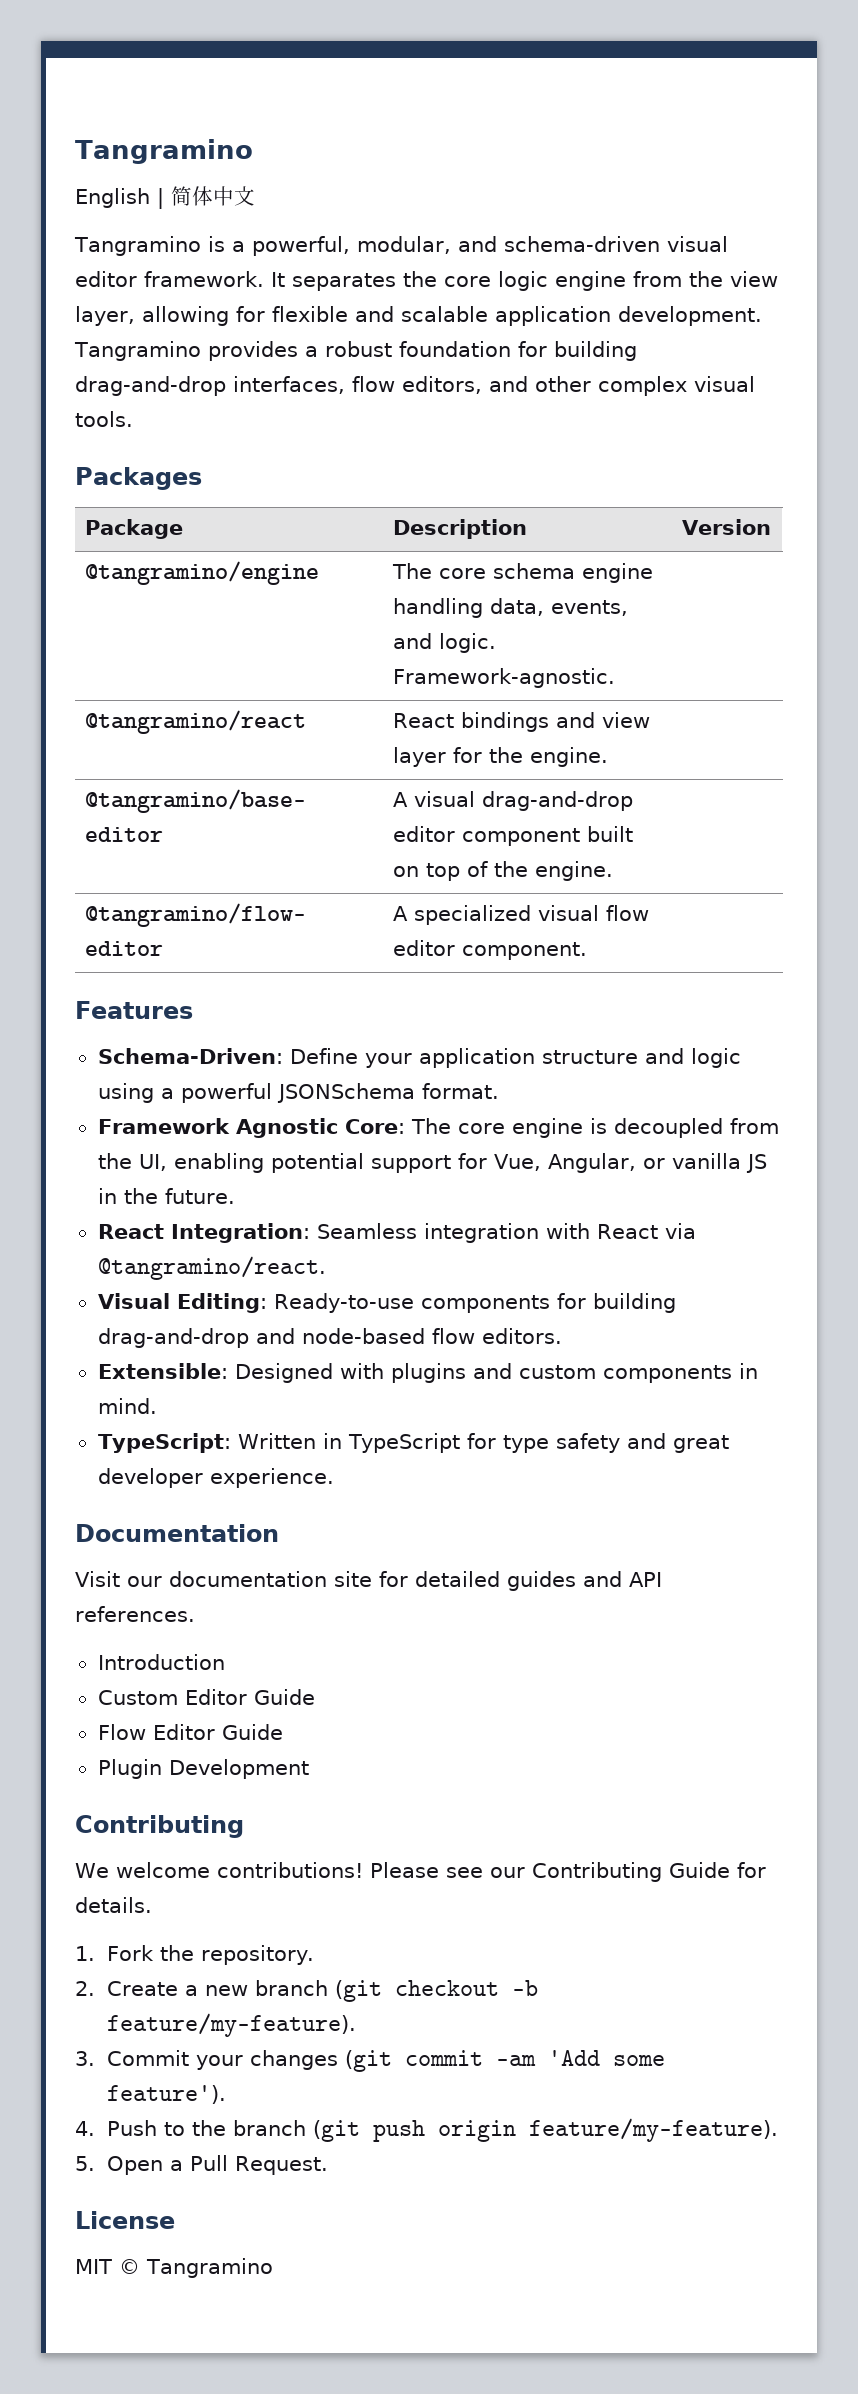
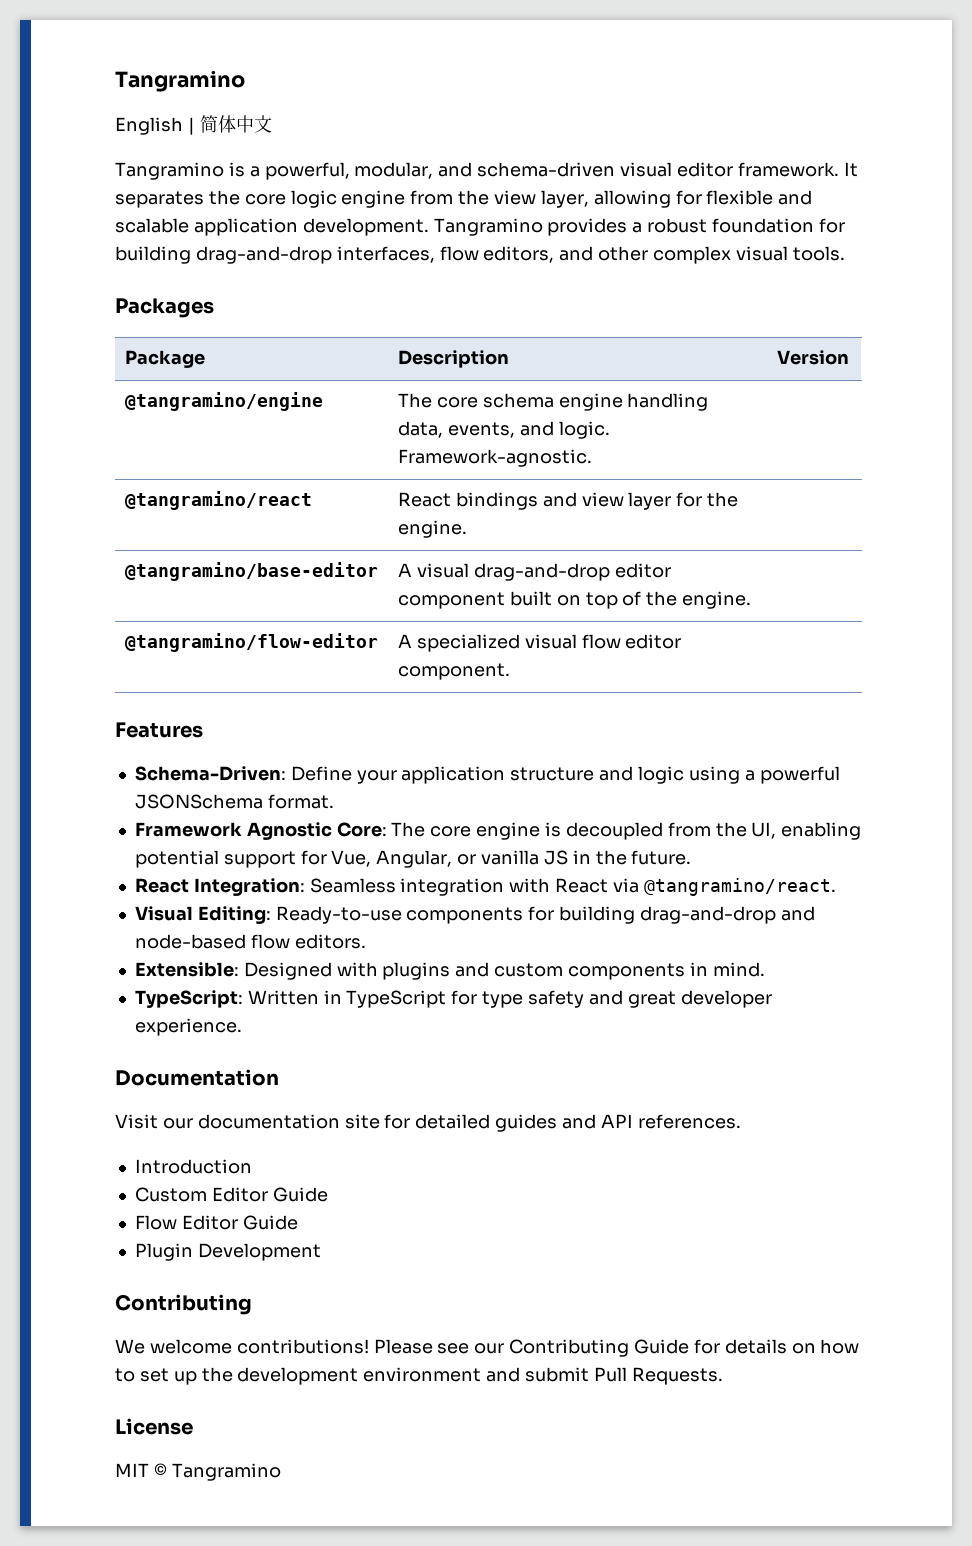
- Please see our Contributing Guide for details.
- 1. Fork the repository.
- 2. Create a new branch (git checkout -b feature/my-feature).
- 3. Commit your changes (git commit -am 'Add some feature').
- 4. Push to the branch (git push origin feature/my-feature).
- 5. Open a Pull Request.
+ Please see our Contributing Guide for details on how to set up the development environment and submit Pull Requests.

